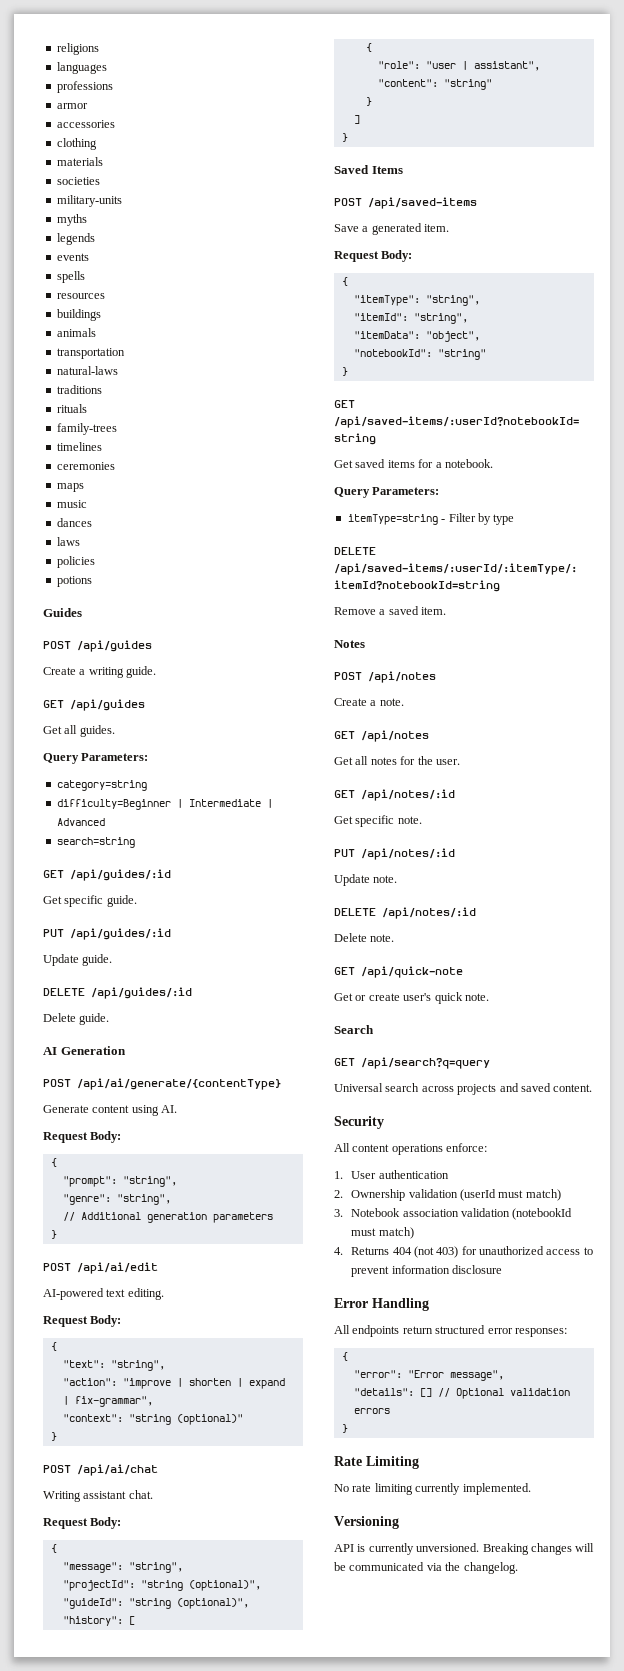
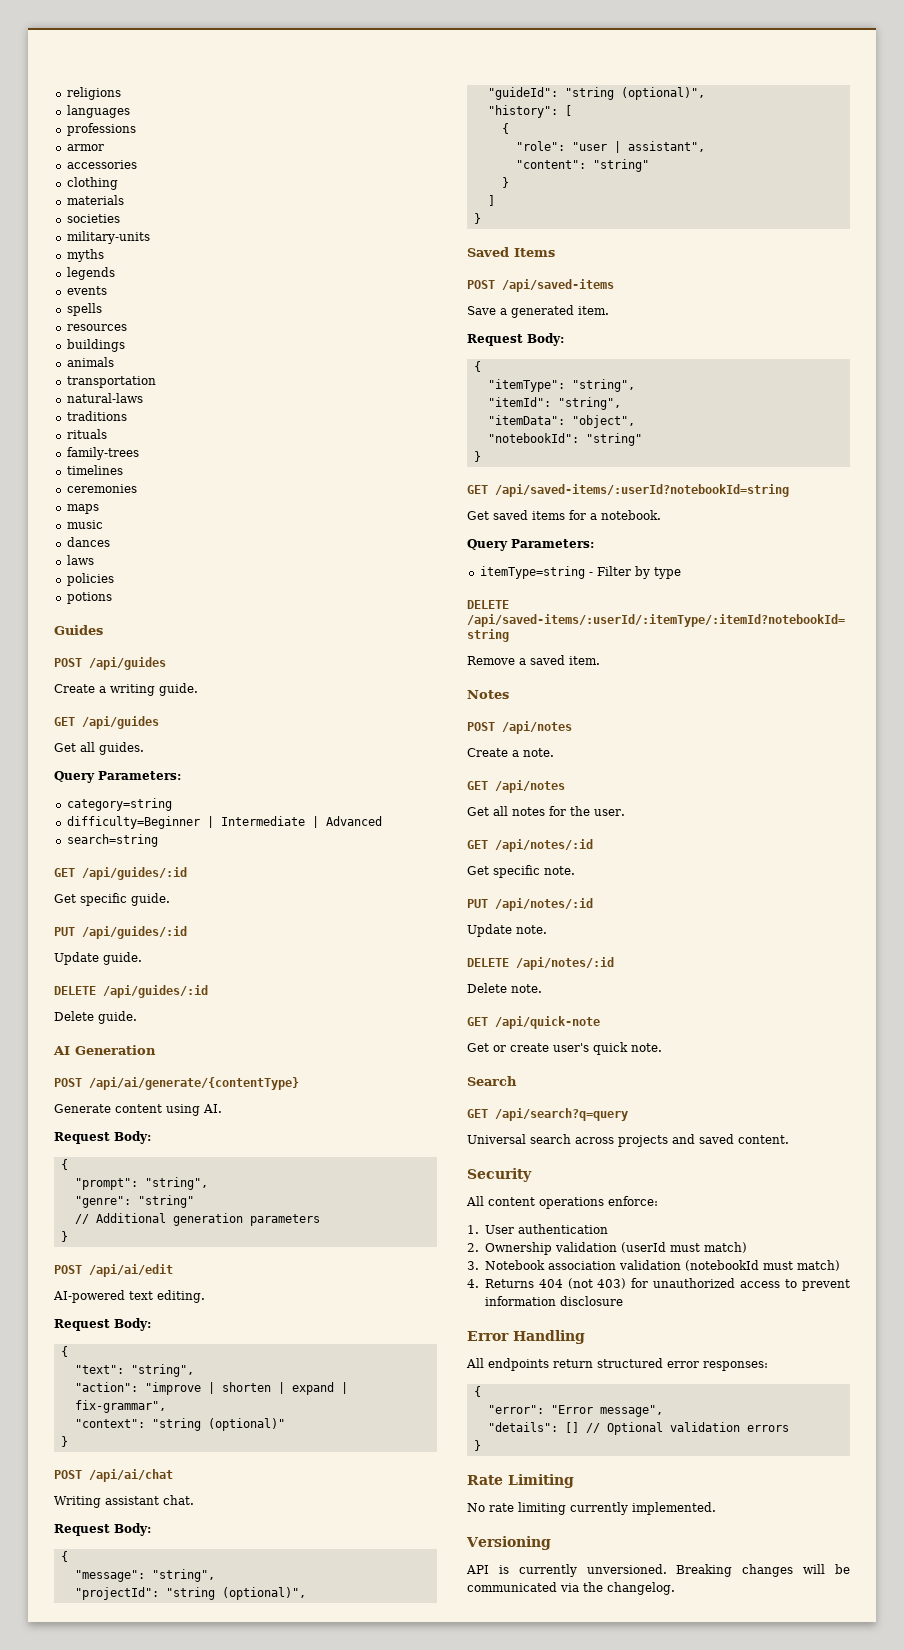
- "genre": "string",
+ "genre": "string"

